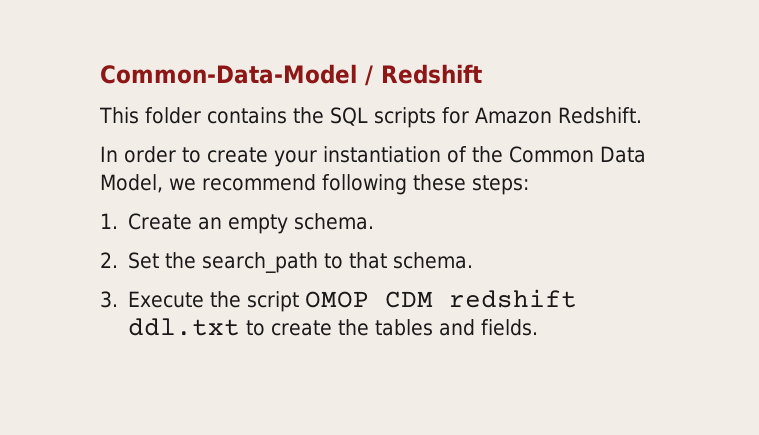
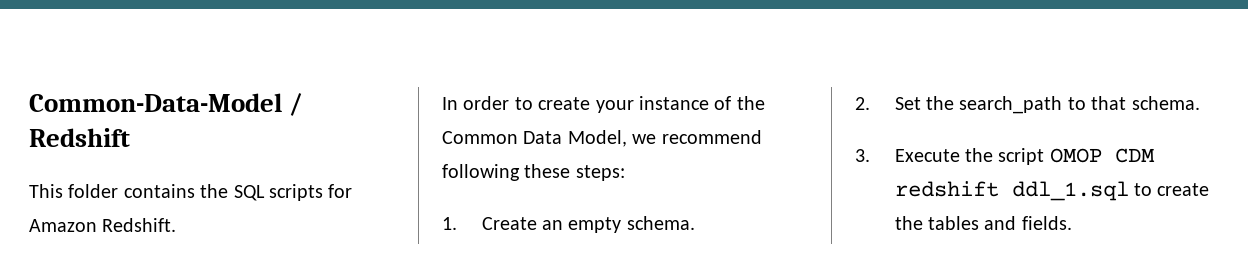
- In order to create your instantiation of the Common Data Model, we recommend following these steps:
+ In order to create your instance of the Common Data Model, we recommend following these steps:
- 3. Execute the script OMOP CDM redshift ddl.txt to create the tables and fields.
+ 3. Execute the script OMOP CDM redshift ddl_1.sql to create the tables and fields.

